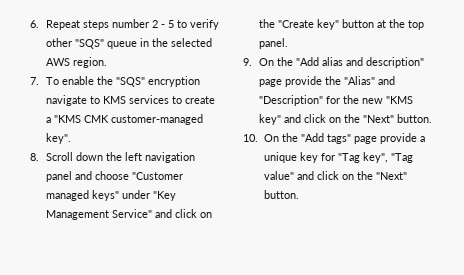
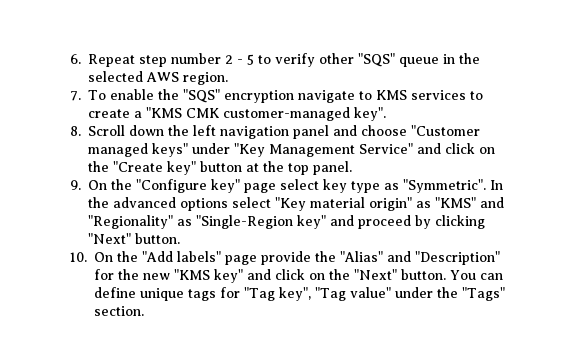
- 6. Repeat steps number 2 - 5 to verify other "SQS" queue in the selected AWS region.
+ 6. Repeat step number 2 - 5 to verify other "SQS" queue in the selected AWS region.
- 9. On the "Add alias and description" page provide the "Alias" and "Description" for the new "KMS key" and click on the "Next" button.
- 10. On the "Add tags" page provide a unique key for "Tag key", "Tag value" and click on the "Next" button.
+ 9. On the "Configure key" page select key type as "Symmetric". In the advanced options select "Key material origin" as "KMS" and "Regionality" as "Single-Region key" and proceed by clicking "Next" button.
+ 10. On the "Add labels" page provide the "Alias" and "Description" for the new "KMS key" and click on the "Next" button. You can define unique tags for "Tag key", "Tag value" under the "Tags" section.

